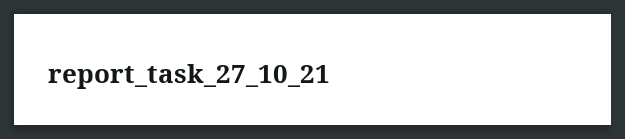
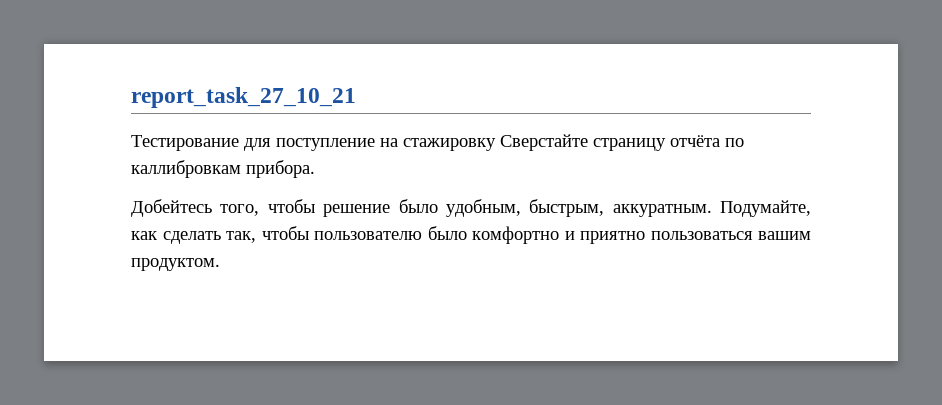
+ Тестирование для поступление на стажировку Сверстайте страницу отчёта по каллибровкам прибора.
+ Добейтесь того, чтобы решение было удобным, быстрым, аккуратным. Подумайте, как сделать так, чтобы пользователю было комфортно и приятно пользоваться вашим продуктом.

